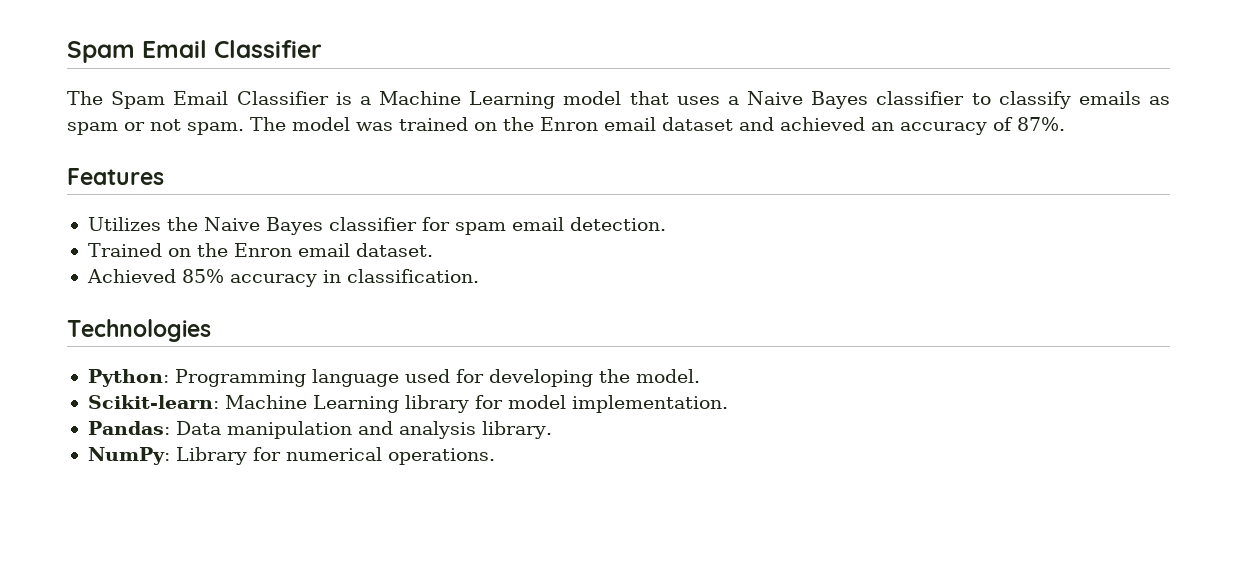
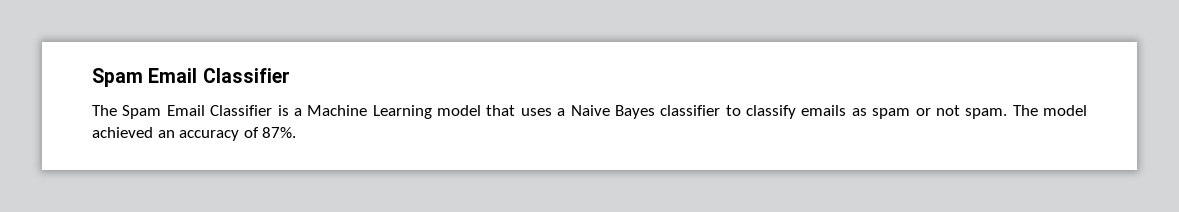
- The model was trained on the Enron email dataset and achieved an accuracy of 87%.
+ The model achieved an accuracy of 87%.
- Features
- Utilizes the Naive Bayes classifier for spam email detection.
- Trained on the Enron email dataset.
- Achieved 85% accuracy in classification.
- Technologies
- Python: Programming language used for developing the model.
- Scikit-learn: Machine Learning library for model implementation.
- Pandas: Data manipulation and analysis library.
- NumPy: Library for numerical operations.

